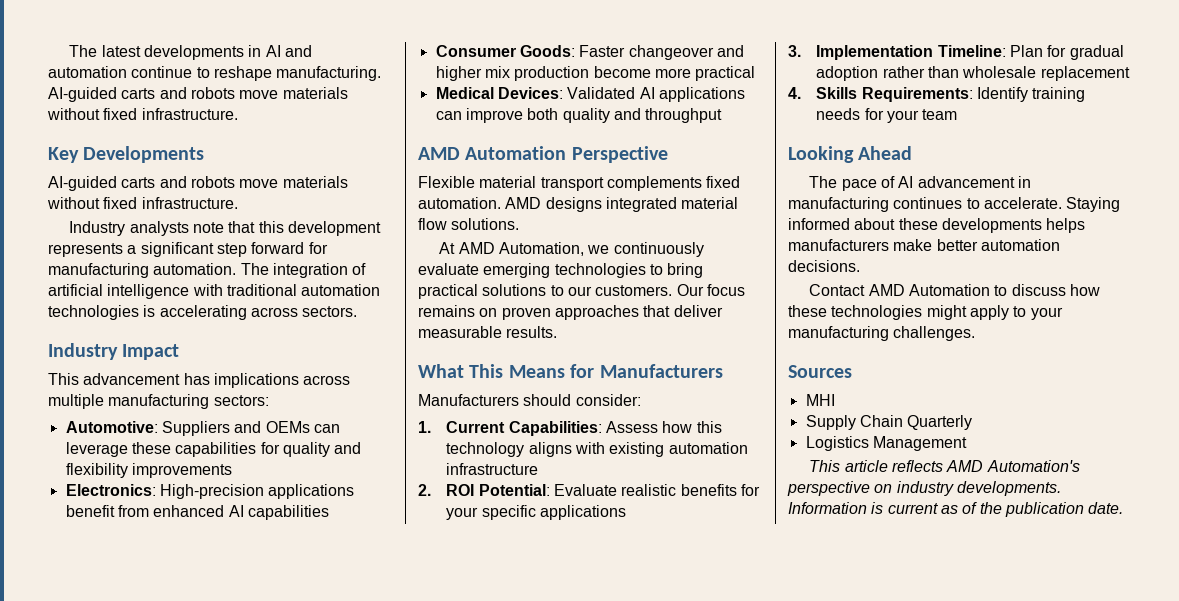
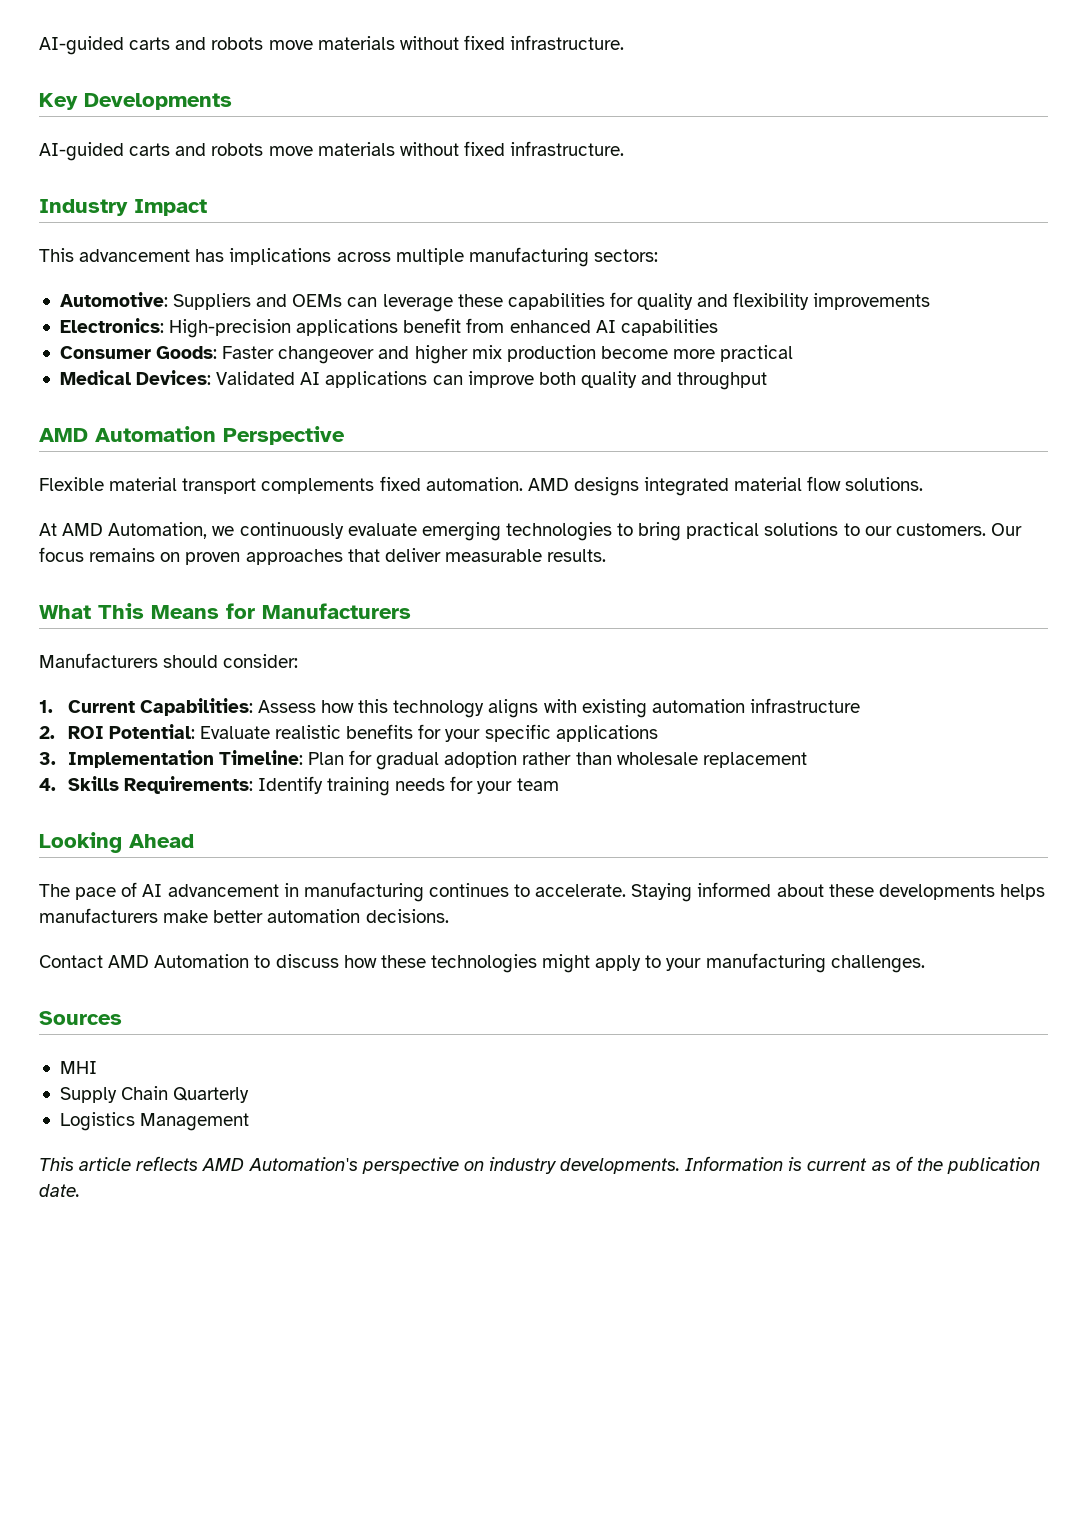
- The latest developments in AI and automation continue to reshape manufacturing.
- Industry analysts note that this development represents a significant step forward for manufacturing automation. The integration of artificial intelligence with traditional automation technologies is accelerating across sectors.

